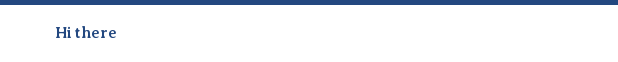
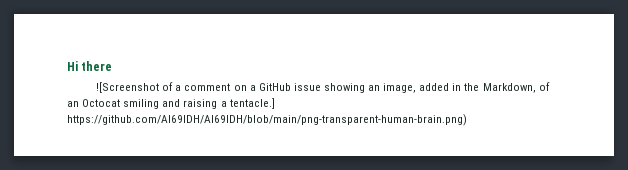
+ ![Screenshot of a comment on a GitHub issue showing an image, added in the Markdown, of an Octocat smiling and raising a tentacle.] https://github.com/AI69IDH/AI69IDH/blob/main/png-transparent-human-brain.png)

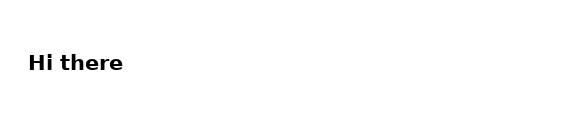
- ![Screenshot of a comment on a GitHub issue showing an image, added in the Markdown, of an Octocat smiling and raising a tentacle.] https://github.com/AI69IDH/AI69IDH/blob/main/png-transparent-human-brain.png)

